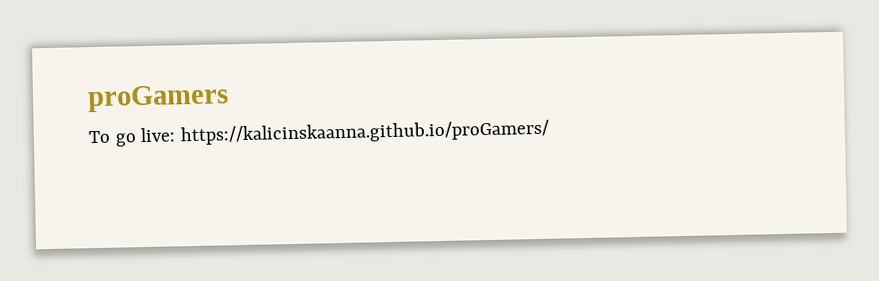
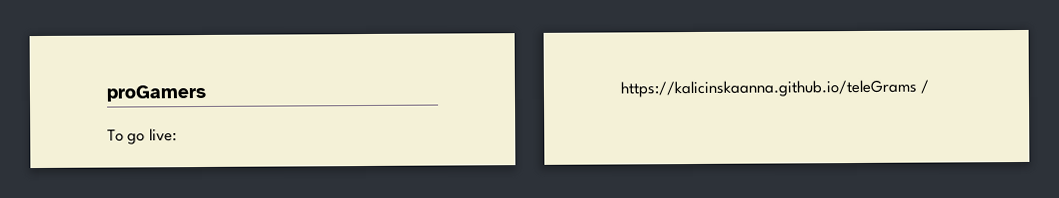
- To go live: https://kalicinskaanna.github.io/proGamers/
+ To go live: https://kalicinskaanna.github.io/teleGrams /

